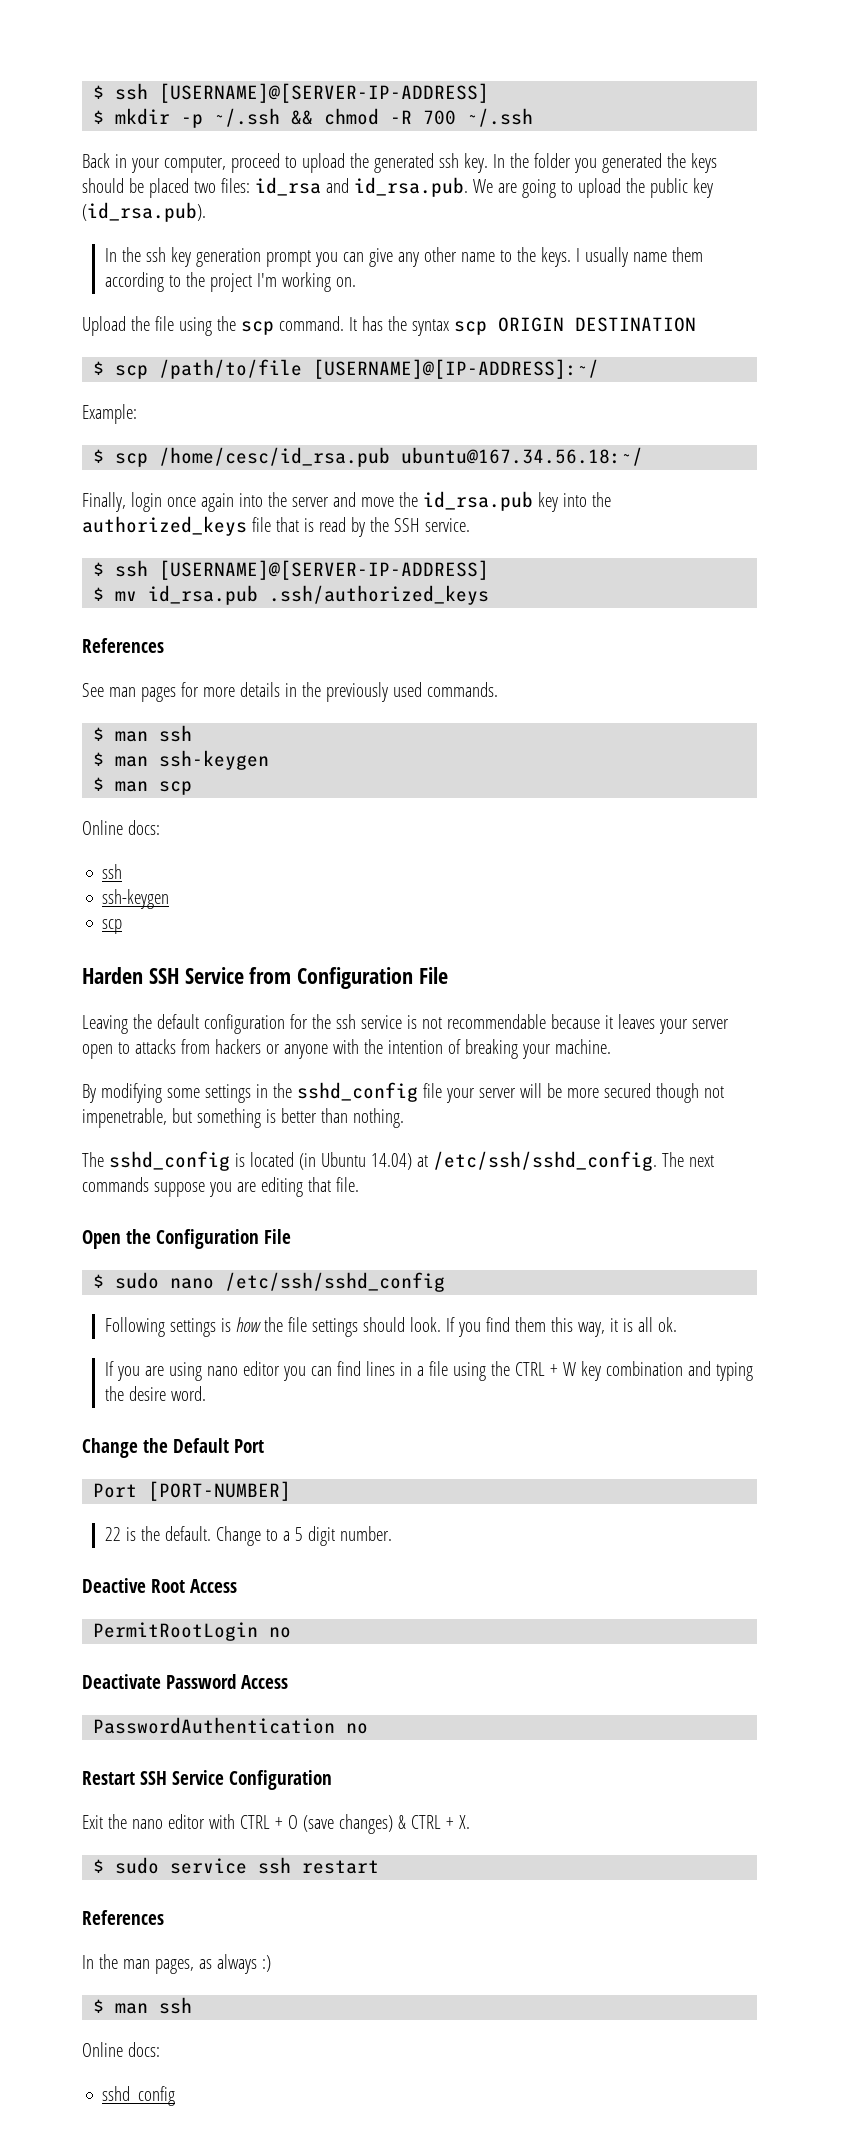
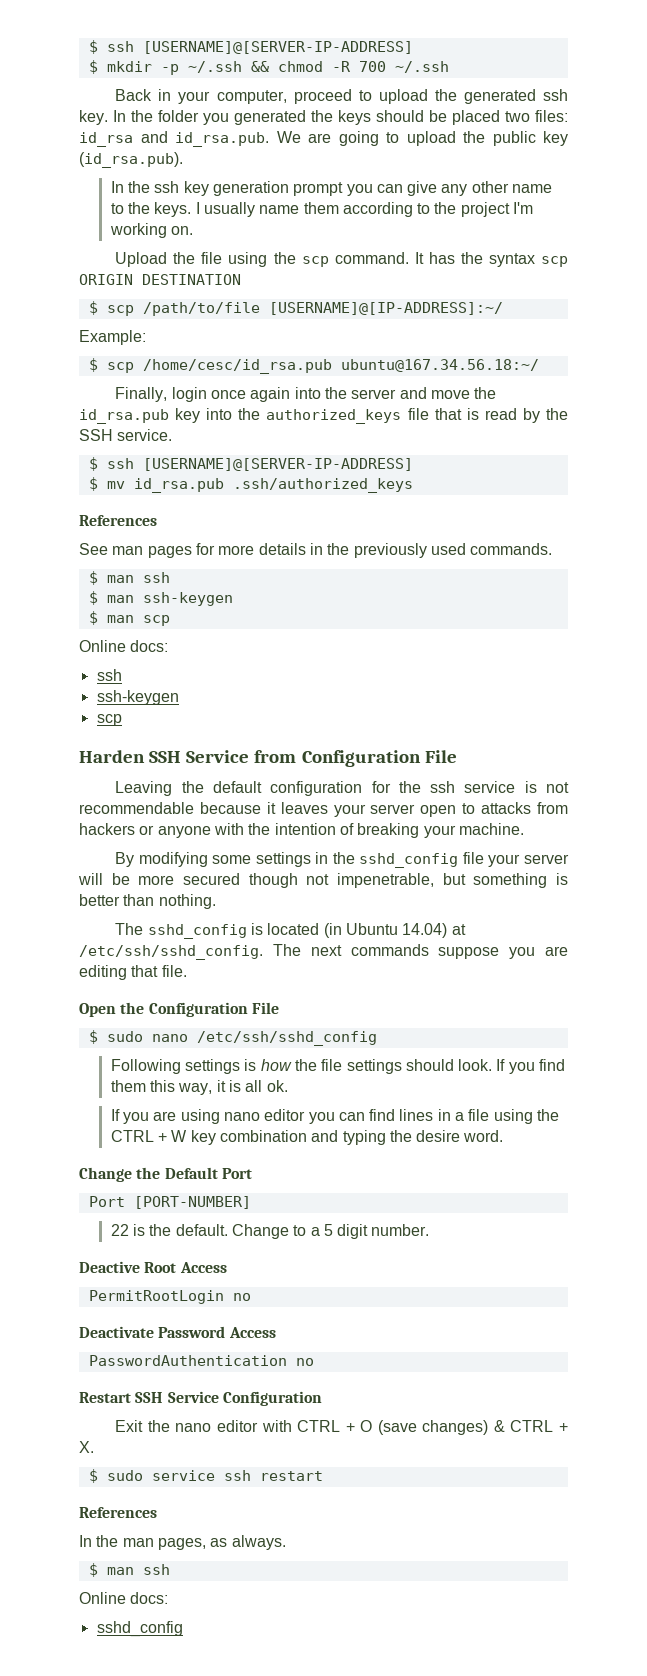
- In the man pages, as always :)
+ In the man pages, as always.

